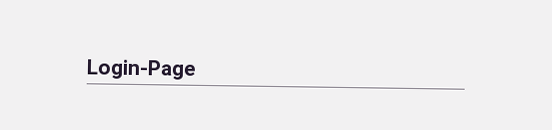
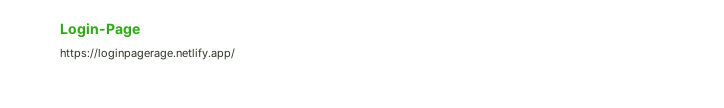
+ https://loginpagerage.netlify.app/

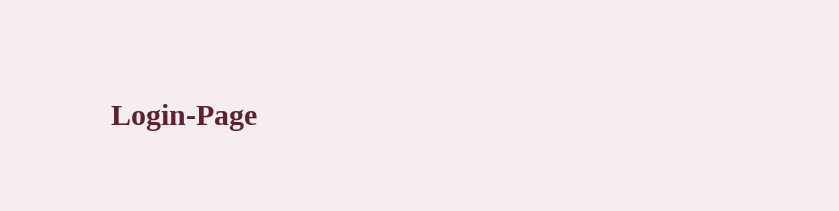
- https://loginpagerage.netlify.app/

